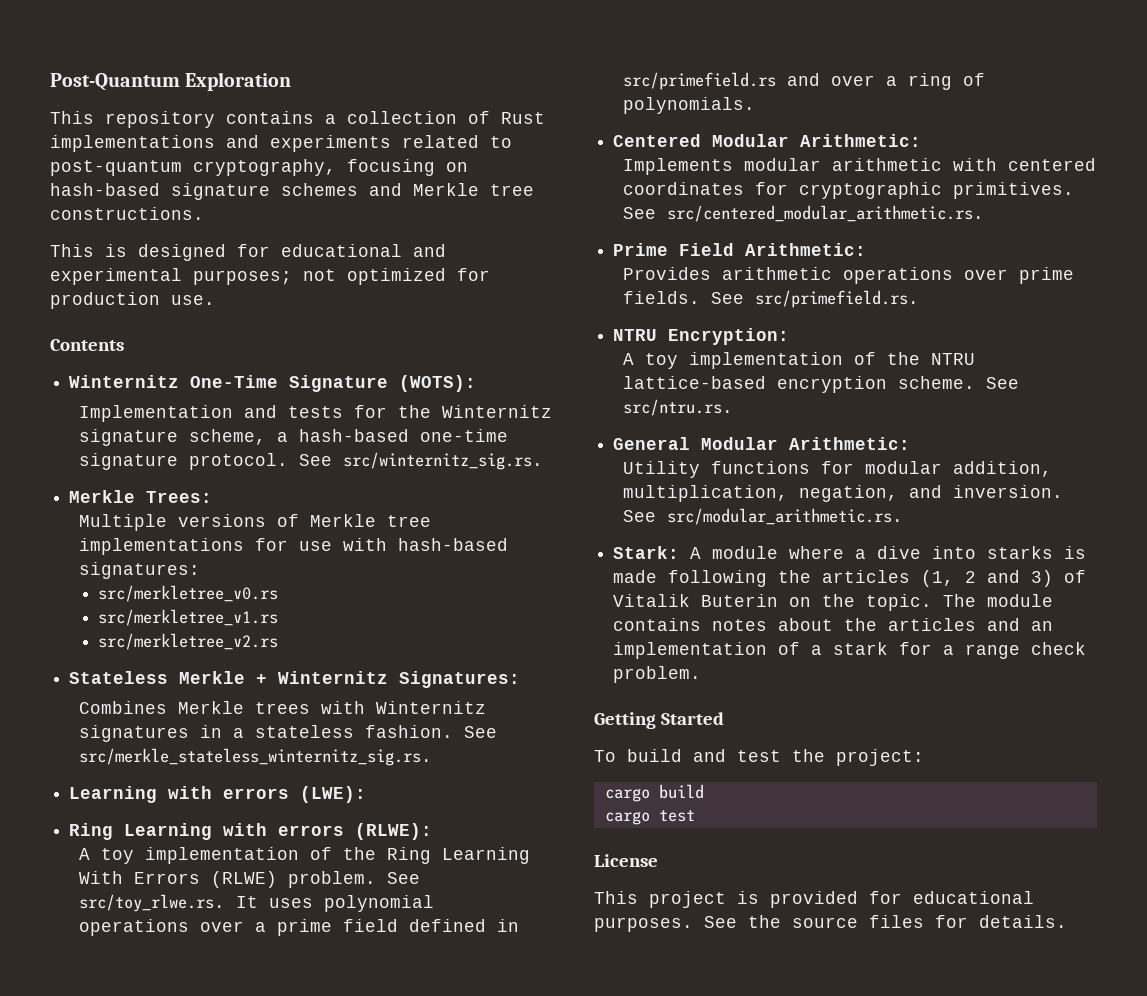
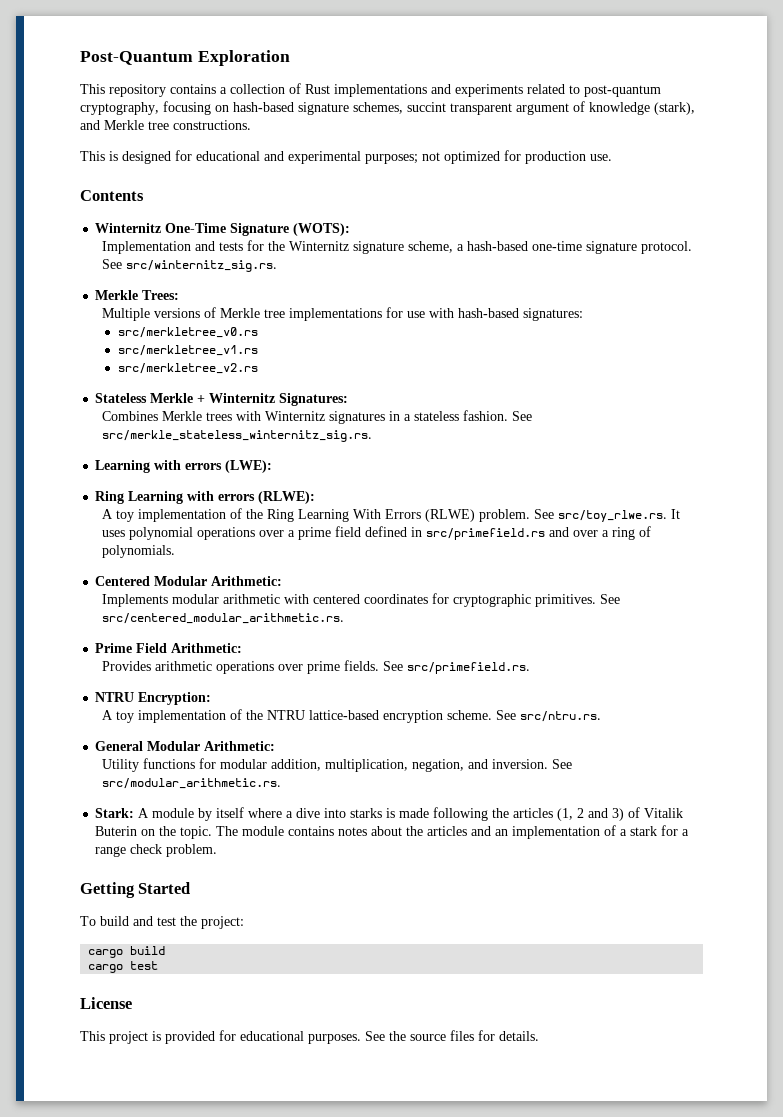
- This repository contains a collection of Rust implementations and experiments related to post-quantum cryptography, focusing on hash-based signature schemes and Merkle tree constructions.
+ This repository contains a collection of Rust implementations and experiments related to post-quantum cryptography, focusing on hash-based signature schemes, succint transparent argument of knowledge (stark), and Merkle tree constructions.
- Stark: A module where a dive into starks is made following the articles (1, 2 and 3) of Vitalik Buterin on the topic.
+ Stark: A module by itself where a dive into starks is made following the articles (1, 2 and 3) of Vitalik Buterin on the topic.

